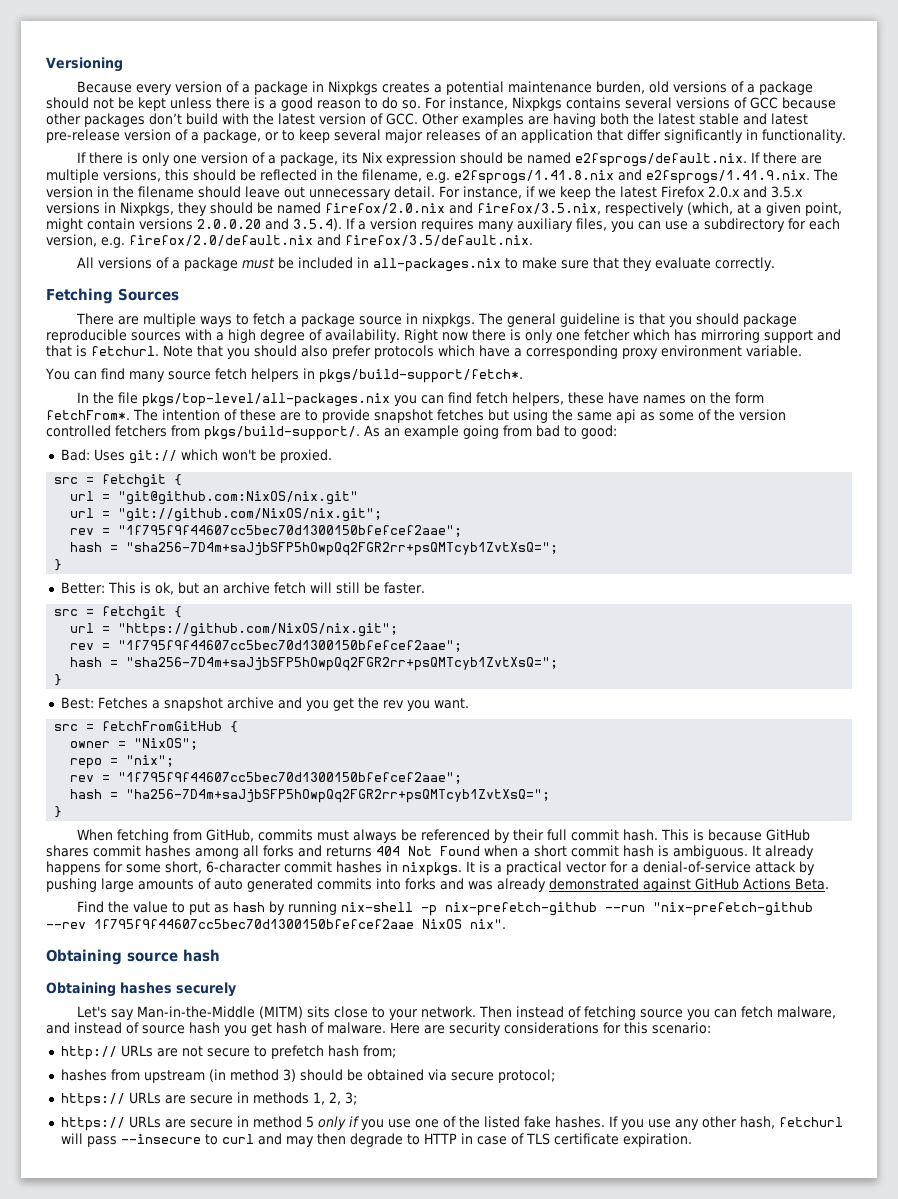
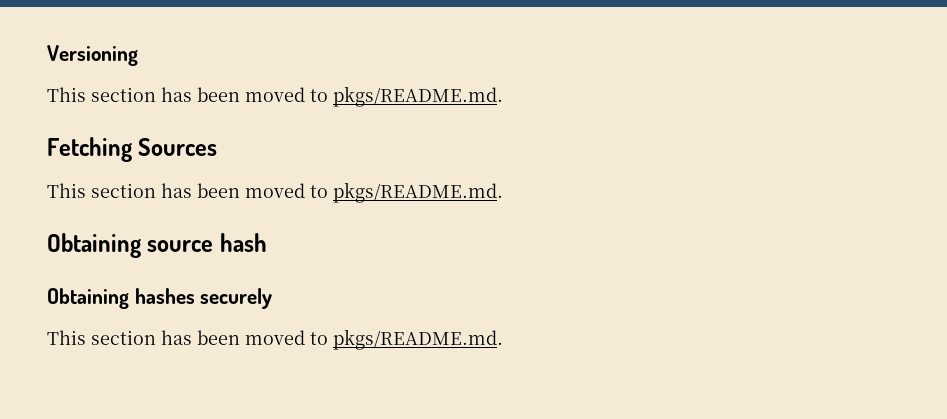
  Versioning
- Because every version of a package in Nixpkgs creates a potential maintenance burden, old versions of a package should not be kept unless there is a good reason to do so. For instance, Nixpkgs contains several versions of GCC because other packages don’t build with the latest version of GCC. Other examples are having both the latest stable and latest pre-release version of a package, or to keep several major releases of an application that differ significantly in functionality.
- If there is only one version of a package, its Nix expression should be named e2fsprogs/default.nix. If there are multiple versions, this should be reflected in the filename, e.g. e2fsprogs/1.41.8.nix and e2fsprogs/1.41.9.nix. The version in the filename should leave out unnecessary detail. For instance, if we keep the latest Firefox 2.0.x and 3.5.x versions in Nixpkgs, they should be named firefox/2.0.nix and firefox/3.5.nix, respectively (which, at a given point, might contain versions 2.0.0.20 and 3.5.4). If a version requires many auxiliary files, you can use a subdirectory for each version, e.g. firefox/2.0/default.nix and firefox/3.5/default.nix.
- All versions of a package must be included in all-packages.nix to make sure that they evaluate correctly.
+ This section has been moved to pkgs/README.md.
  Fetching Sources
- There are multiple ways to fetch a package source in nixpkgs. The general guideline is that you should package reproducible sources with a high degree of availability. Right now there is only one fetcher which has mirroring support and that is fetchurl. Note that you should also prefer protocols which have a corresponding proxy environment variable.
- You can find many source fetch helpers in pkgs/build-support/fetch*.
- In the file pkgs/top-level/all-packages.nix you can find fetch helpers, these have names on the form fetchFrom*. The intention of these are to provide snapshot fetches but using the same api as some of the version controlled fetchers from pkgs/build-support/. As an example going from bad to good:
- Bad: Uses git:// which won't be proxied.
- src = fetchgit {
- url = "git@github.com:NixOS/nix.git"
- url = "git://github.com/NixOS/nix.git";
- rev = "1f795f9f44607cc5bec70d1300150bfefcef2aae";
- hash = "sha256-7D4m+saJjbSFP5hOwpQq2FGR2rr+psQMTcyb1ZvtXsQ=";
- }
- Better: This is ok, but an archive fetch will still be faster.
- src = fetchgit {
- url = "https://github.com/NixOS/nix.git";
- rev = "1f795f9f44607cc5bec70d1300150bfefcef2aae";
- hash = "sha256-7D4m+saJjbSFP5hOwpQq2FGR2rr+psQMTcyb1ZvtXsQ=";
- }
- Best: Fetches a snapshot archive and you get the rev you want.
- src = fetchFromGitHub {
- owner = "NixOS";
- repo = "nix";
- rev = "1f795f9f44607cc5bec70d1300150bfefcef2aae";
- hash = "ha256-7D4m+saJjbSFP5hOwpQq2FGR2rr+psQMTcyb1ZvtXsQ=";
- }
- When fetching from GitHub, commits must always be referenced by their full commit hash. This is because GitHub shares commit hashes among all forks and returns 404 Not Found when a short commit hash is ambiguous. It already happens for some short, 6-character commit hashes in nixpkgs. It is a practical vector for a denial-of-service attack by pushing large amounts of auto generated commits into forks and was already demonstrated against GitHub Actions Beta.
- Find the value to put as hash by running nix-shell -p nix-prefetch-github --run "nix-prefetch-github --rev 1f795f9f44607cc5bec70d1300150bfefcef2aae NixOS nix".
+ This section has been moved to pkgs/README.md.
  Obtaining hashes securely
- Let's say Man-in-the-Middle (MITM) sits close to your network. Then instead of fetching source you can fetch malware, and instead of source hash you get hash of malware. Here are security considerations for this scenario:
- http:// URLs are not secure to prefetch hash from;
- hashes from upstream (in method 3) should be obtained via secure protocol;
- https:// URLs are secure in methods 1, 2, 3;
- https:// URLs are secure in method 5 only if you use one of the listed fake hashes. If you use any other hash, fetchurl will pass --insecure to curl and may then degrade to HTTP in case of TLS certificate expiration.
+ This section has been moved to pkgs/README.md.

